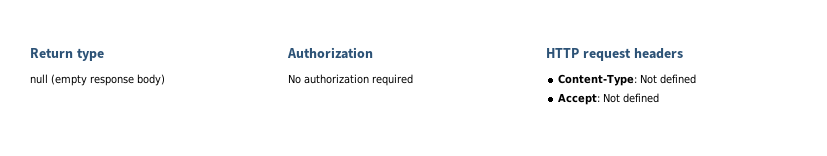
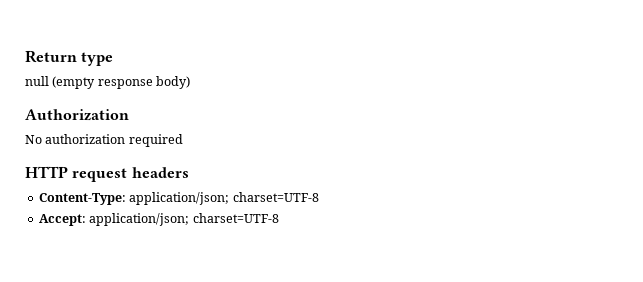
- Content-Type: Not defined
+ Content-Type: application/json; charset=UTF-8
- Accept: Not defined
+ Accept: application/json; charset=UTF-8

